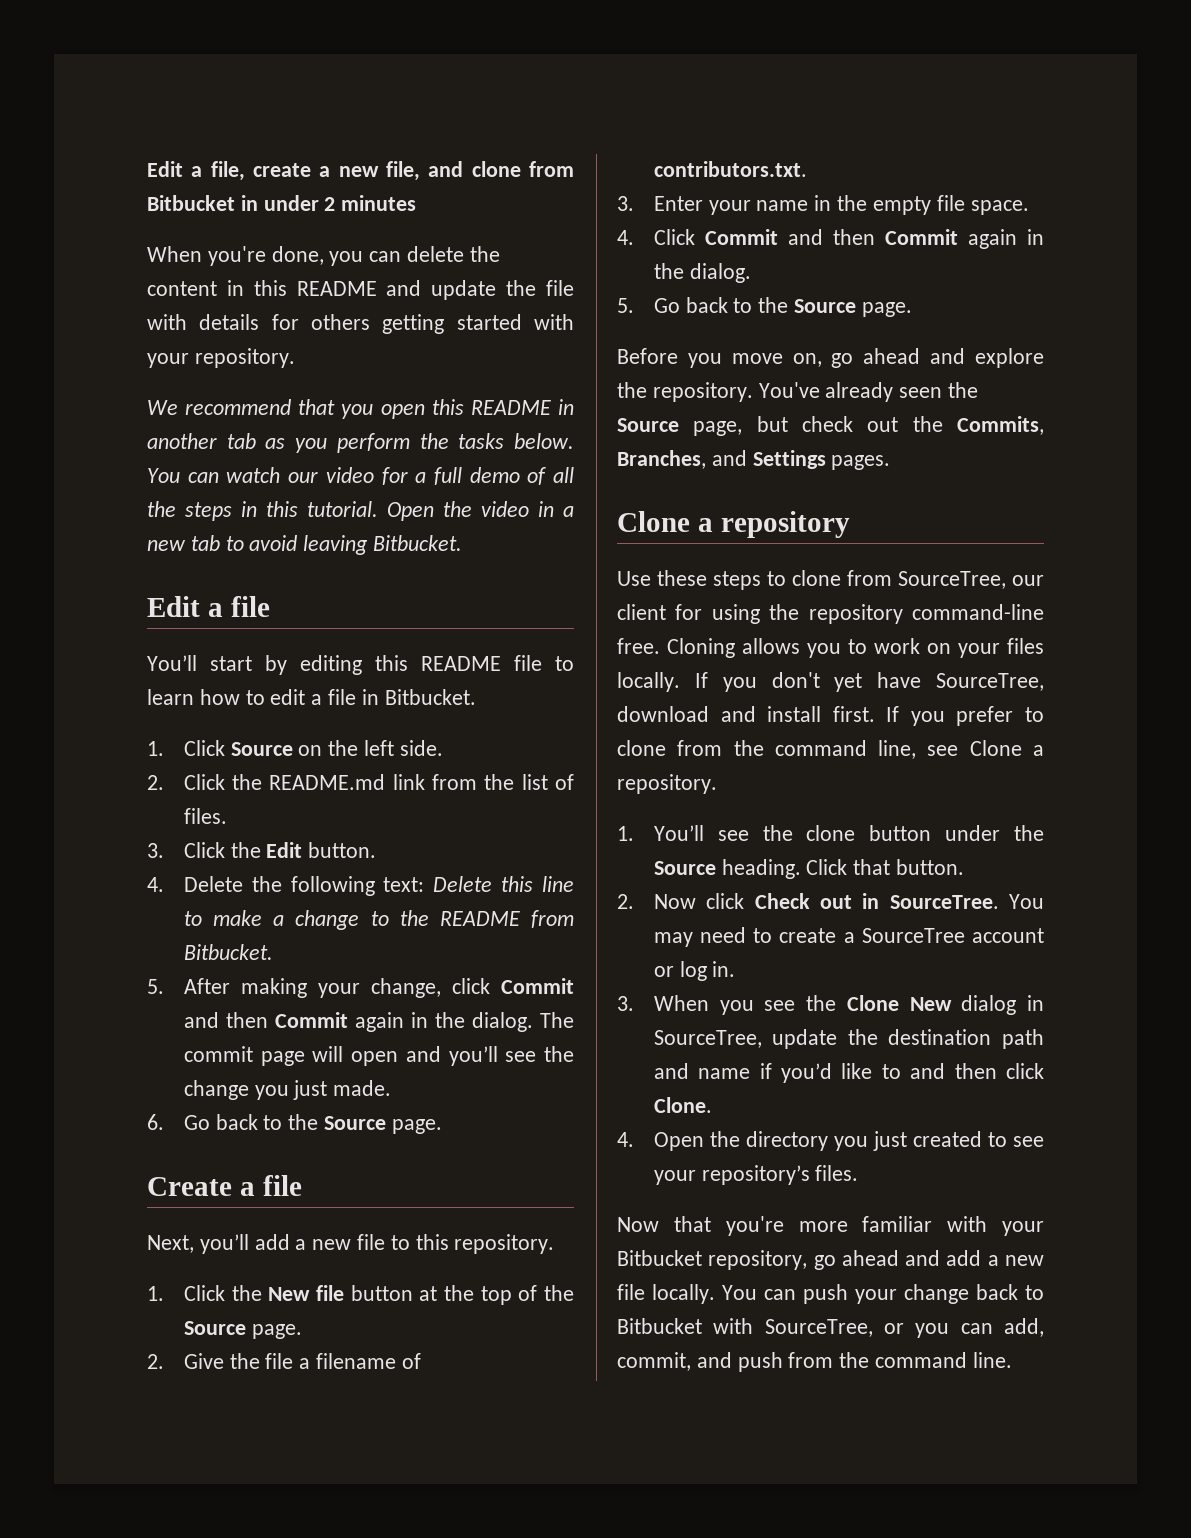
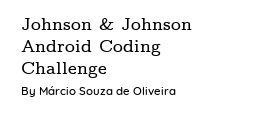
- Edit a file, create a new file, and clone from Bitbucket in under 2 minutes
- When you're done, you can delete the content in this README and update the file with details for others getting started with your repository.
- We recommend that you open this README in another tab as you perform the tasks below. You can watch our video for a full demo of all the steps in this tutorial. Open the video in a new tab to avoid leaving Bitbucket.
- Edit a file
- You’ll start by editing this README file to learn how to edit a file in Bitbucket.
- 1. Click Source on the left side.
- 2. Click the README.md link from the list of files.
- 3. Click the Edit button.
- 4. Delete the following text: Delete this line to make a change to the README from Bitbucket.
- 5. After making your change, click Commit and then Commit again in the dialog. The commit page will open and you’ll see the change you just made.
- 6. Go back to the Source page.
- Create a file
- Next, you’ll add a new file to this repository.
- 1. Click the New file button at the top of the Source page.
- 2. Give the file a filename of contributors.txt.
- 3. Enter your name in the empty file space.
- 4. Click Commit and then Commit again in the dialog.
- 5. Go back to the Source page.
- Before you move on, go ahead and explore the repository. You've already seen the Source page, but check out the Commits, Branches, and Settings pages.
- Clone a repository
- Use these steps to clone from SourceTree, our client for using the repository command-line free. Cloning allows you to work on your files locally. If you don't yet have SourceTree, download and install first. If you prefer to clone from the command line, see Clone a repository.
- 1. You’ll see the clone button under the Source heading. Click that button.
- 2. Now click Check out in SourceTree. You may need to create a SourceTree account or log in.
- 3. When you see the Clone New dialog in SourceTree, update the destination path and name if you’d like to and then click Clone.
- 4. Open the directory you just created to see your repository’s files.
- Now that you're more familiar with your Bitbucket repository, go ahead and add a new file locally. You can push your change back to Bitbucket with SourceTree, or you can add, commit, and push from the command line.
+ Johnson & Johnson Android Coding Challenge
+ By Márcio Souza de Oliveira

